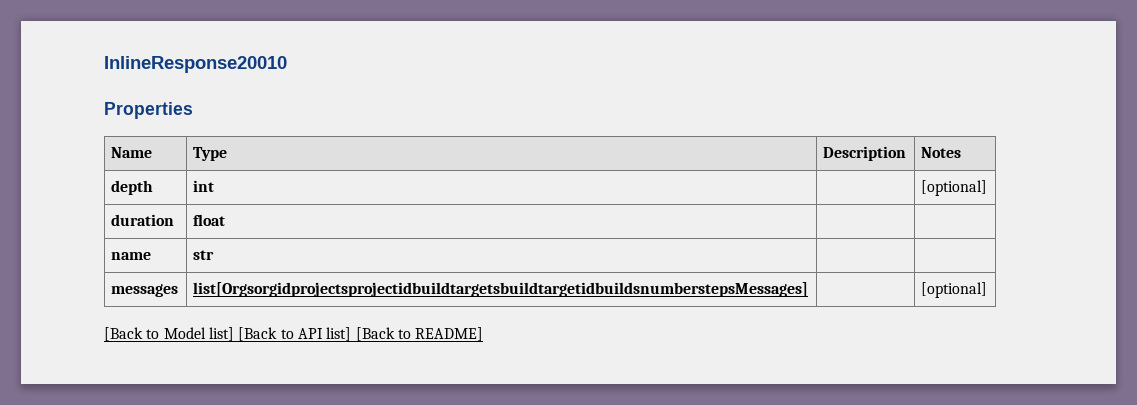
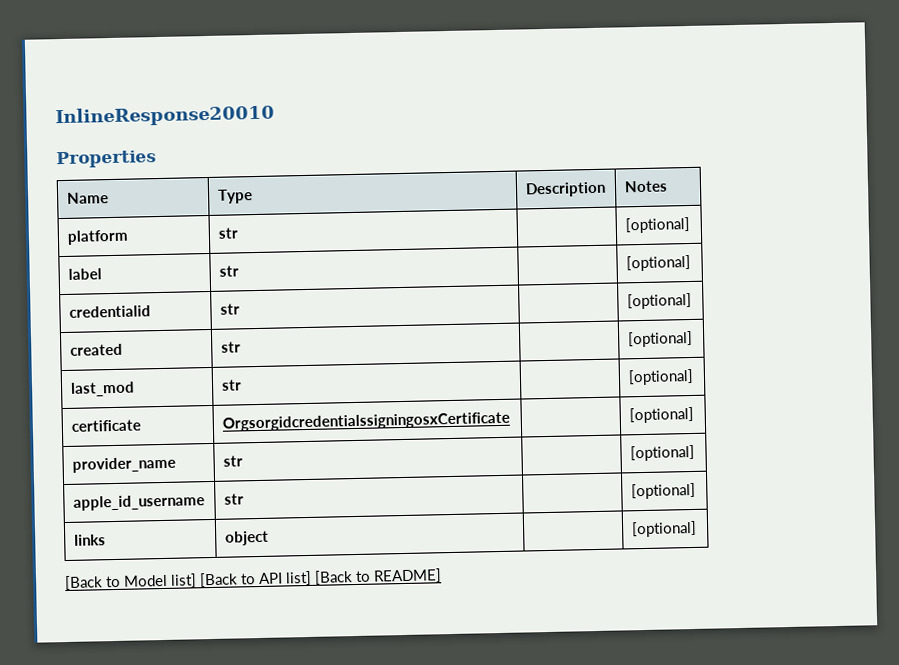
- depth | int | | [optional]
- duration | float | |
- name | str | |
- messages | list[OrgsorgidprojectsprojectidbuildtargetsbuildtargetidbuildsnumberstepsMessages] | | [optional]
+ platform | str | | [optional]
+ label | str | | [optional]
+ credentialid | str | | [optional]
+ created | str | | [optional]
+ last_mod | str | | [optional]
+ certificate | OrgsorgidcredentialssigningosxCertificate | | [optional]
+ provider_name | str | | [optional]
+ apple_id_username | str | | [optional]
+ links | object | | [optional]

